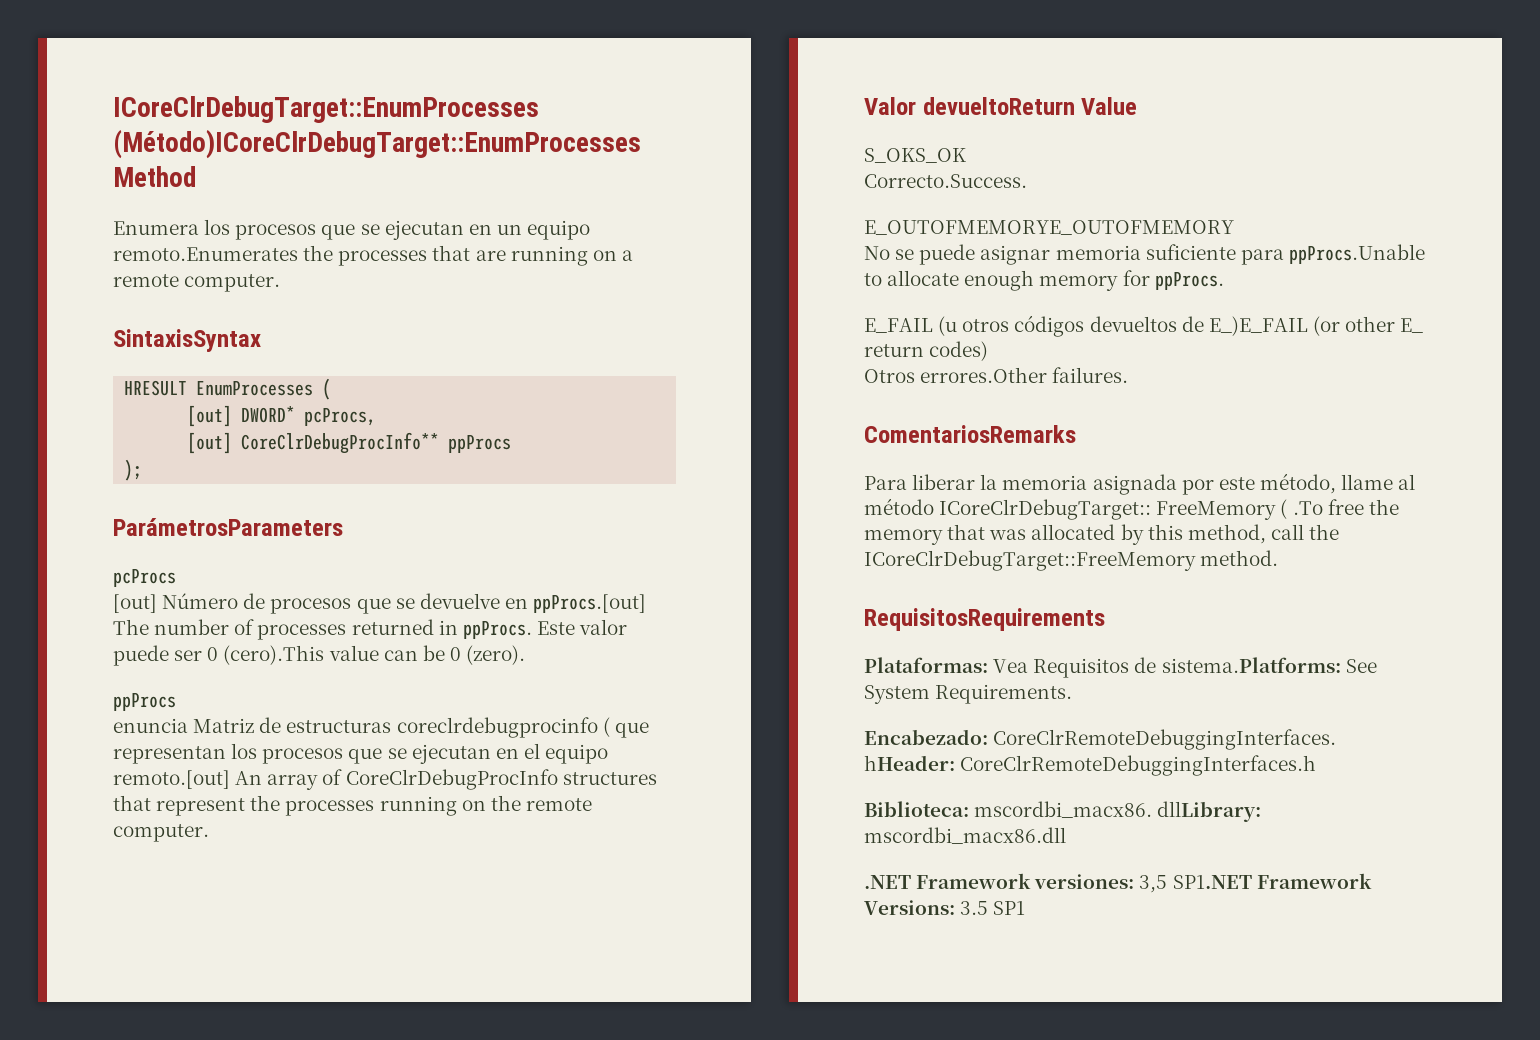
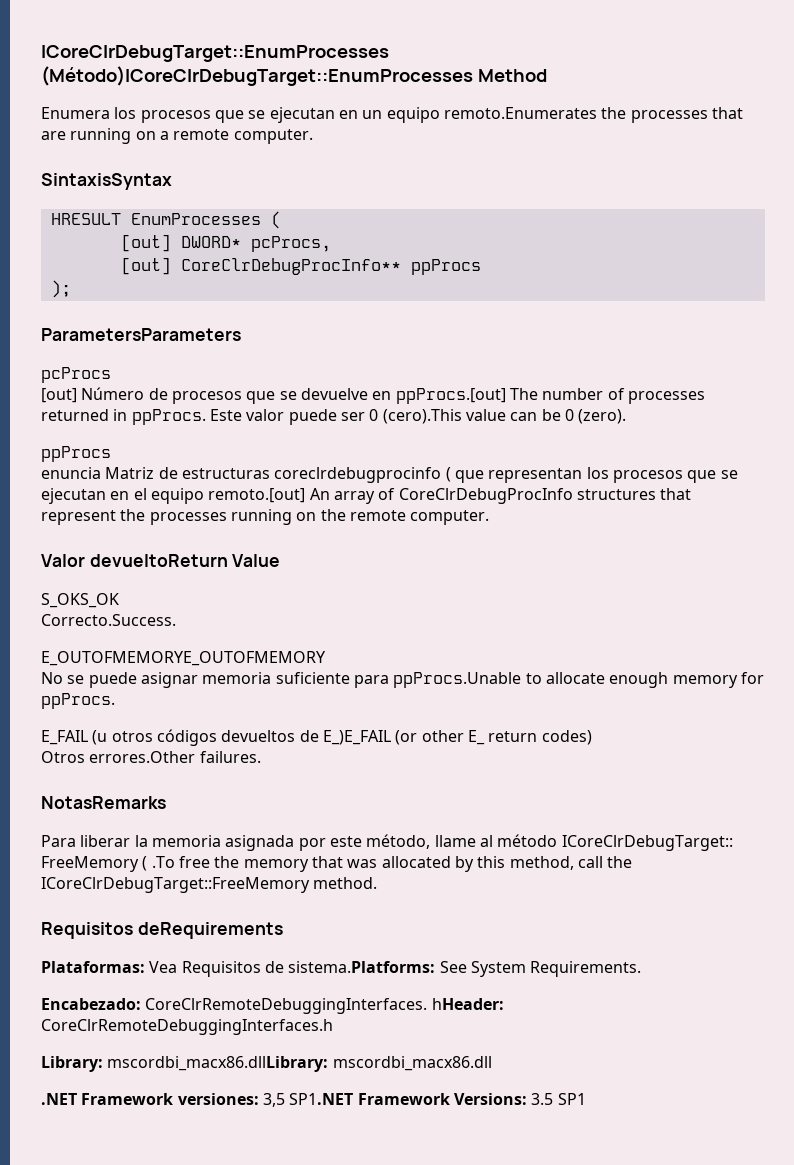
- ParámetrosParameters
+ ParametersParameters
- ComentariosRemarks
+ NotasRemarks
- RequisitosRequirements
+ Requisitos deRequirements
- Biblioteca: mscordbi_macx86. dllLibrary: mscordbi_macx86.dll
+ Library: mscordbi_macx86.dllLibrary: mscordbi_macx86.dll

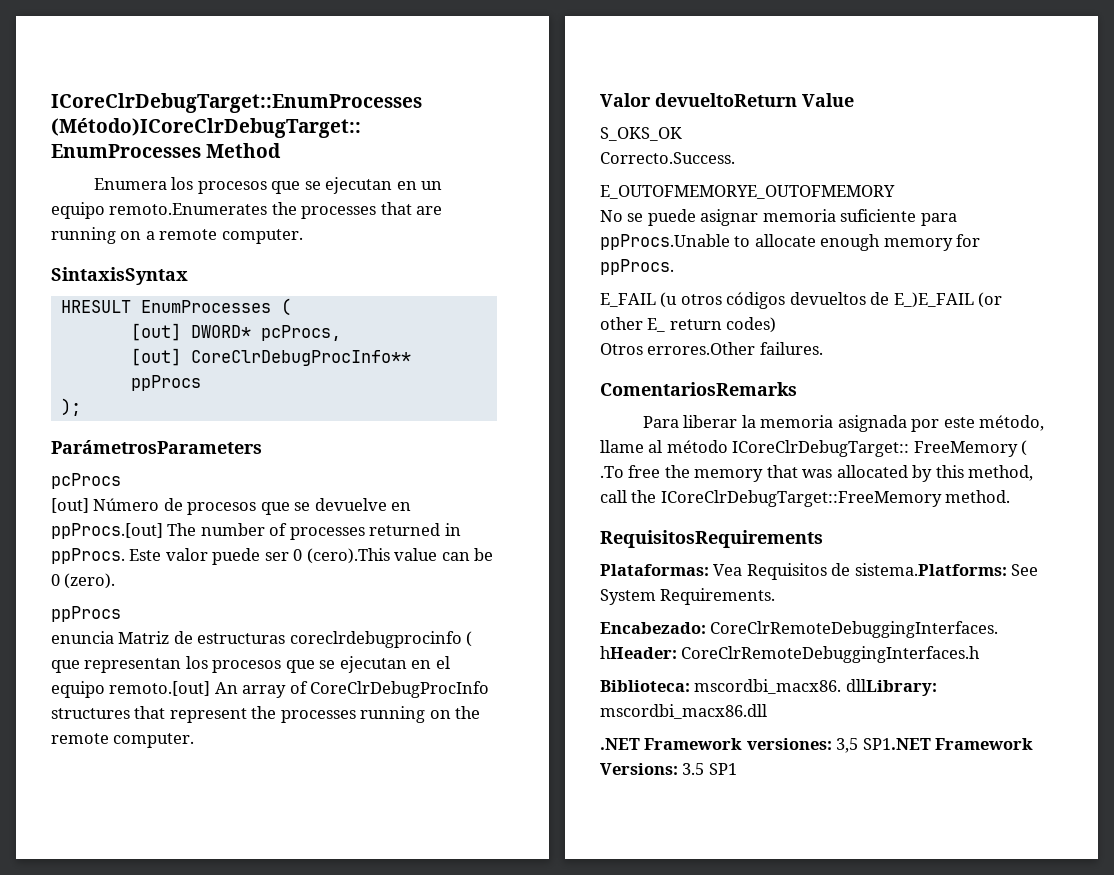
- ParametersParameters
+ ParámetrosParameters
- NotasRemarks
+ ComentariosRemarks
- Requisitos deRequirements
+ RequisitosRequirements
- Library: mscordbi_macx86.dllLibrary: mscordbi_macx86.dll
+ Biblioteca: mscordbi_macx86. dllLibrary: mscordbi_macx86.dll

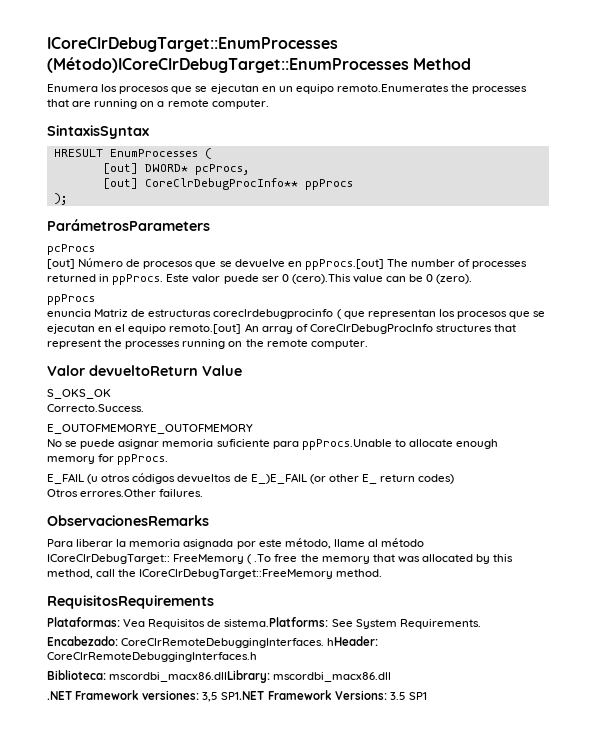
- ComentariosRemarks
+ ObservacionesRemarks
- Biblioteca: mscordbi_macx86. dllLibrary: mscordbi_macx86.dll
+ Biblioteca: mscordbi_macx86.dllLibrary: mscordbi_macx86.dll

